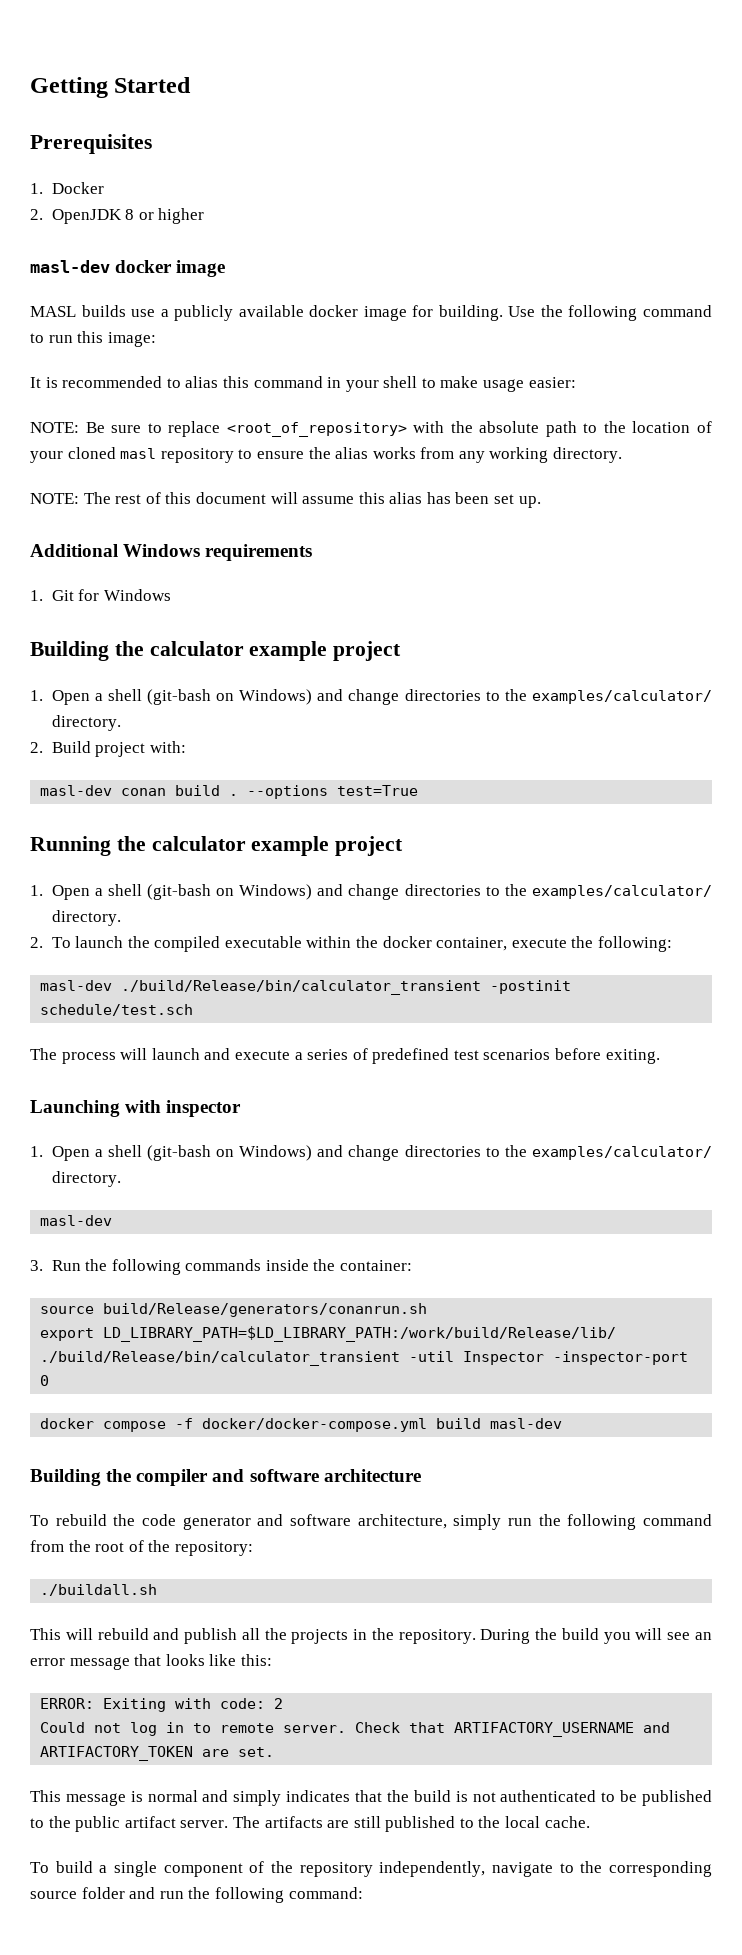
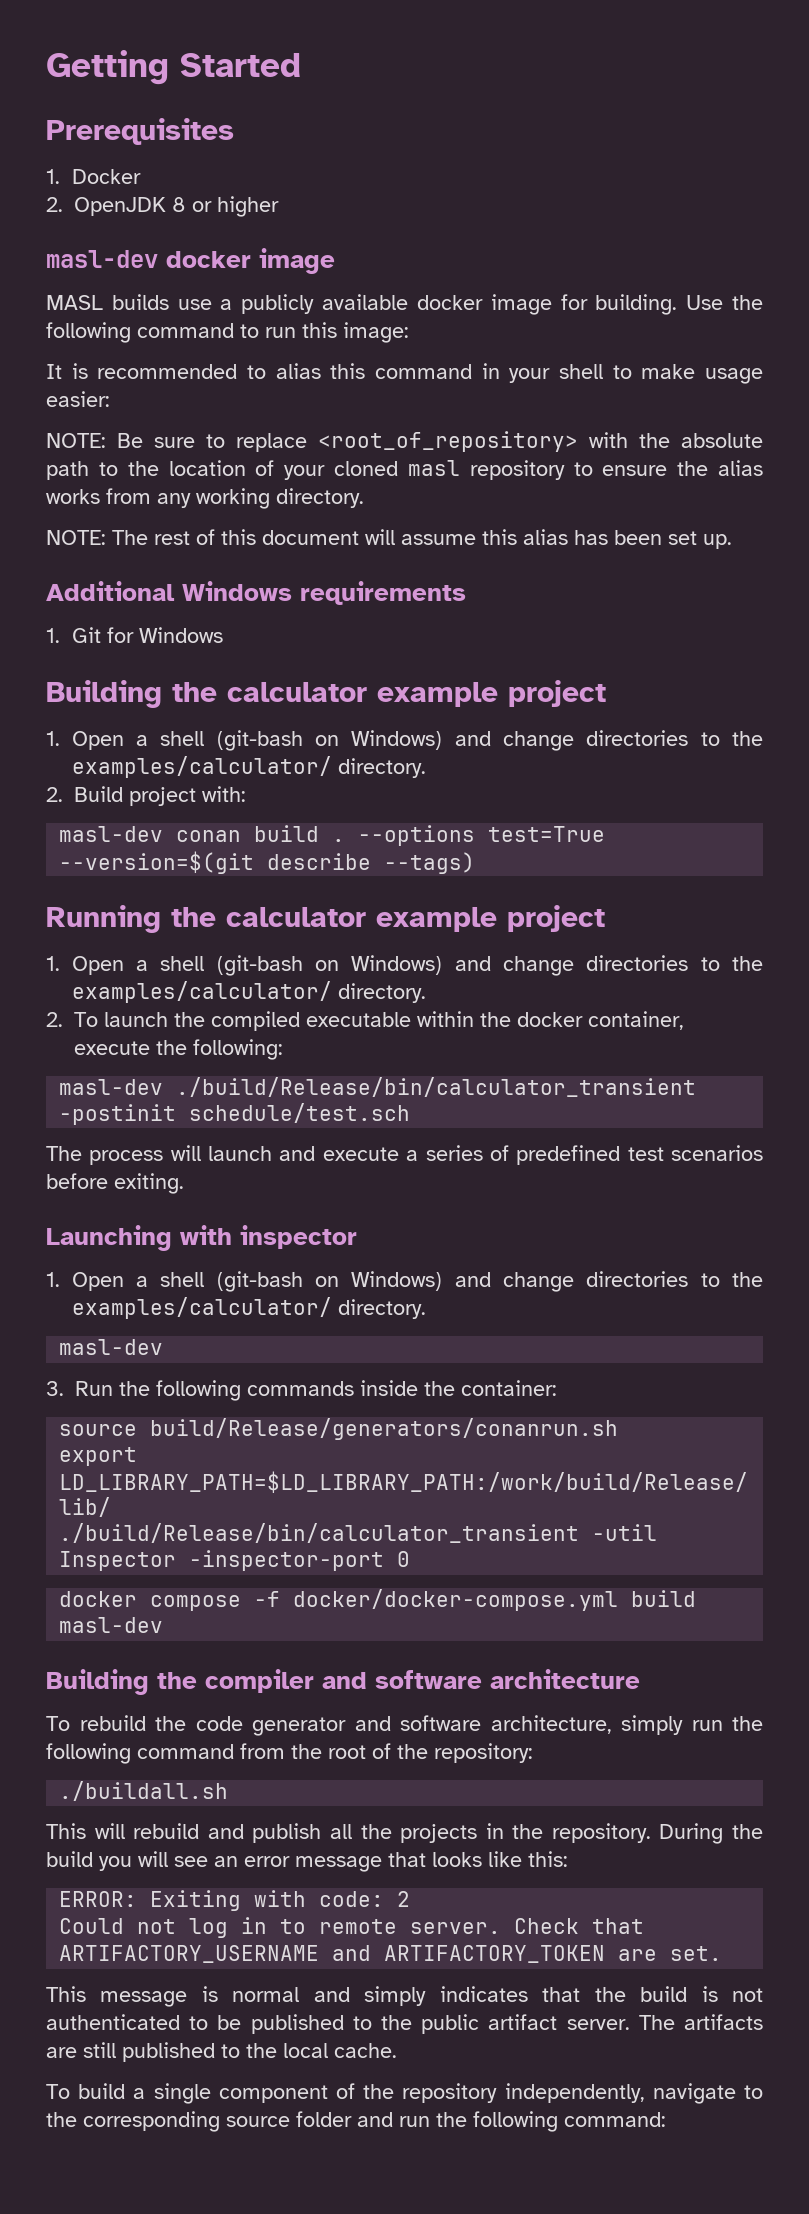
- --options test=True
+ --options test=True --version=$(git describe --tags)

